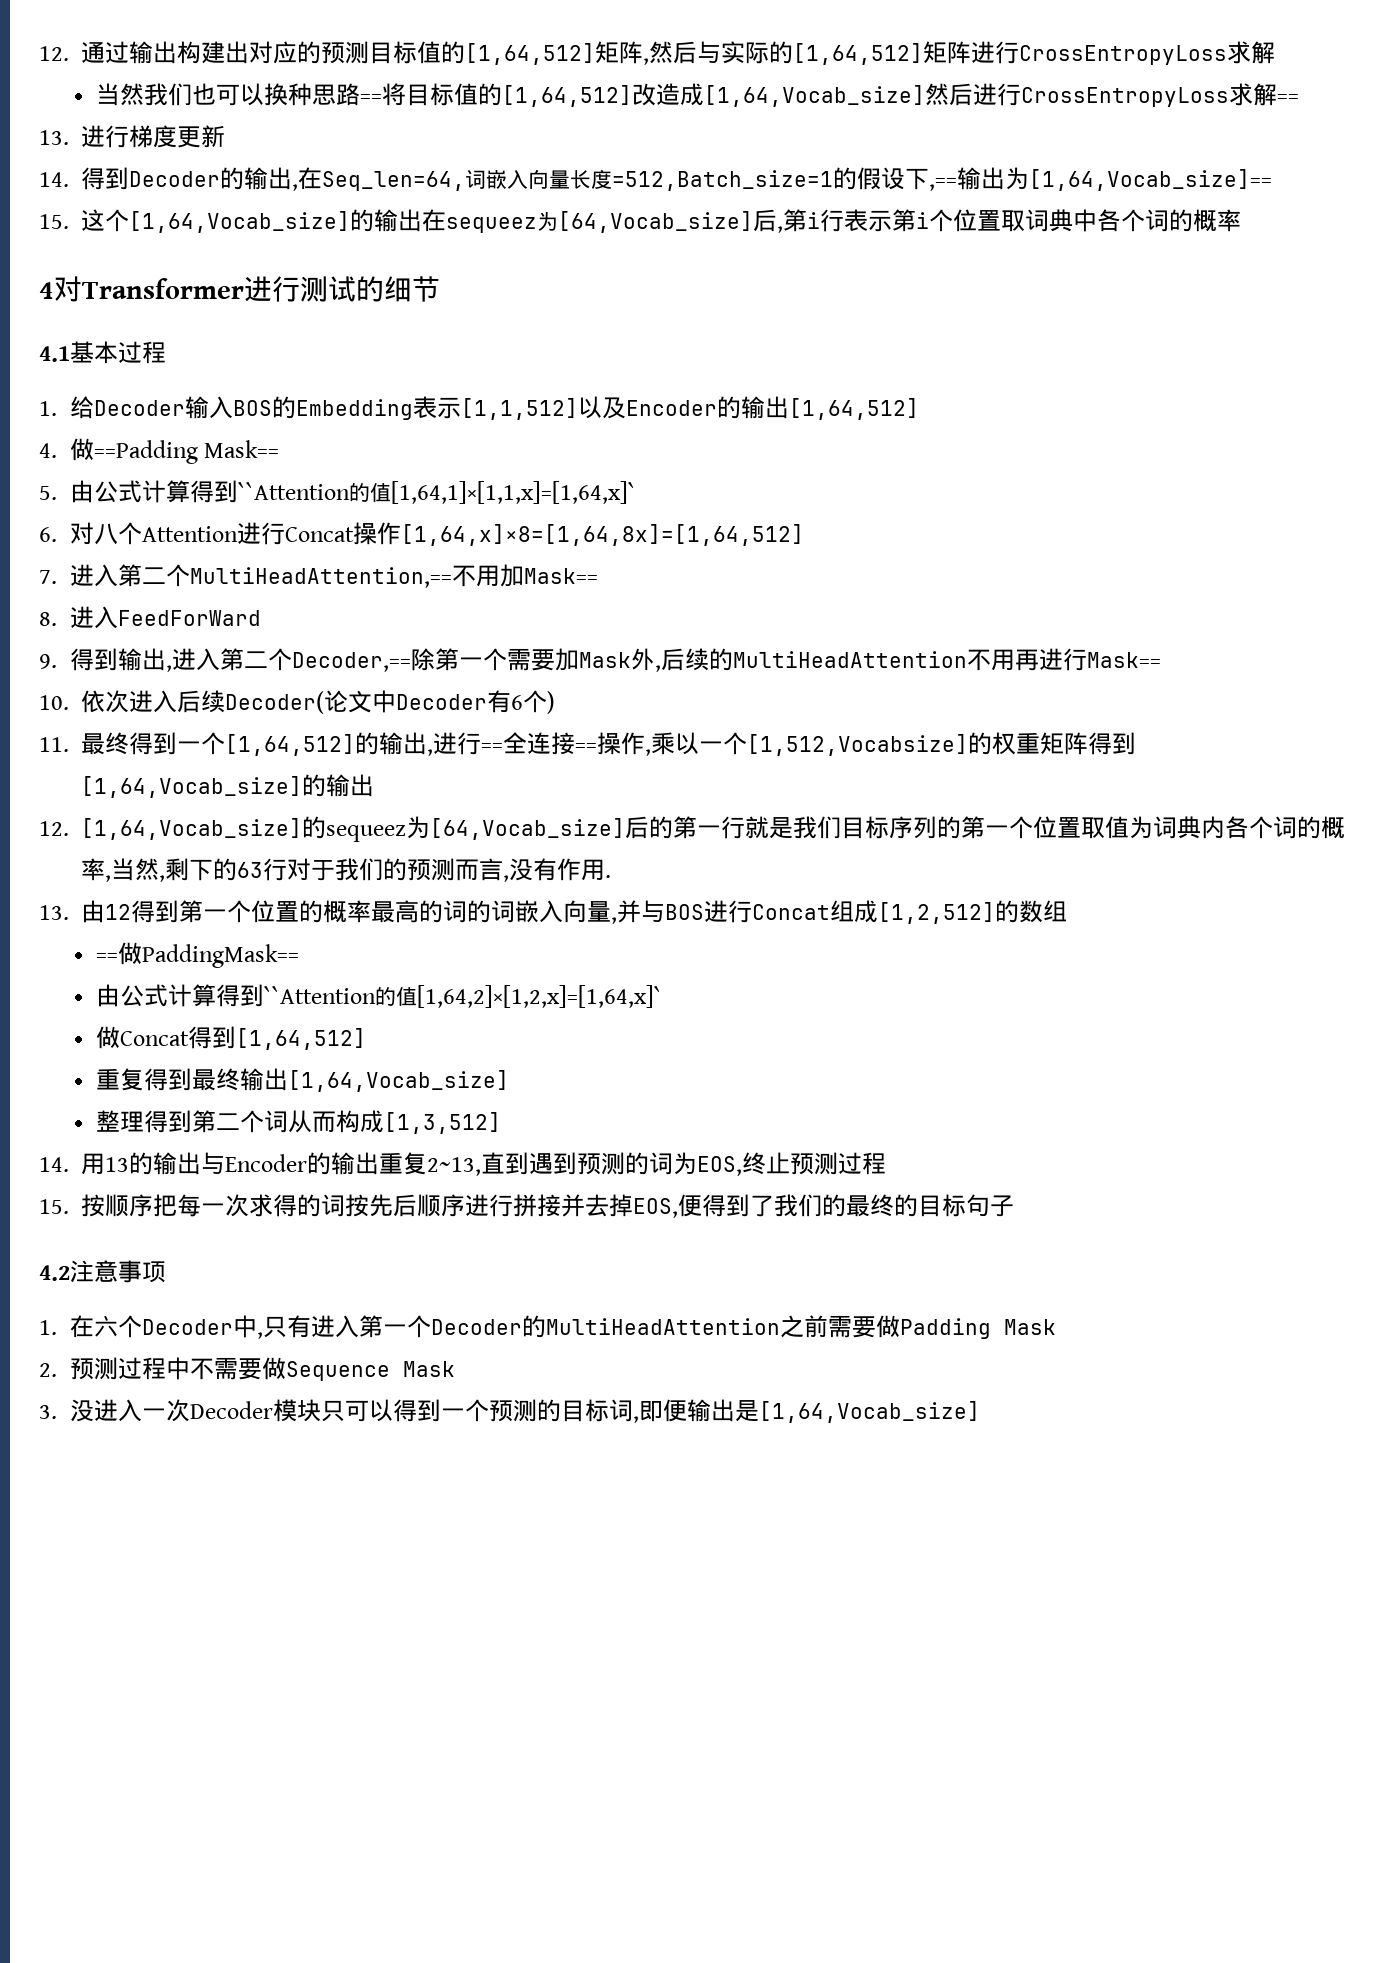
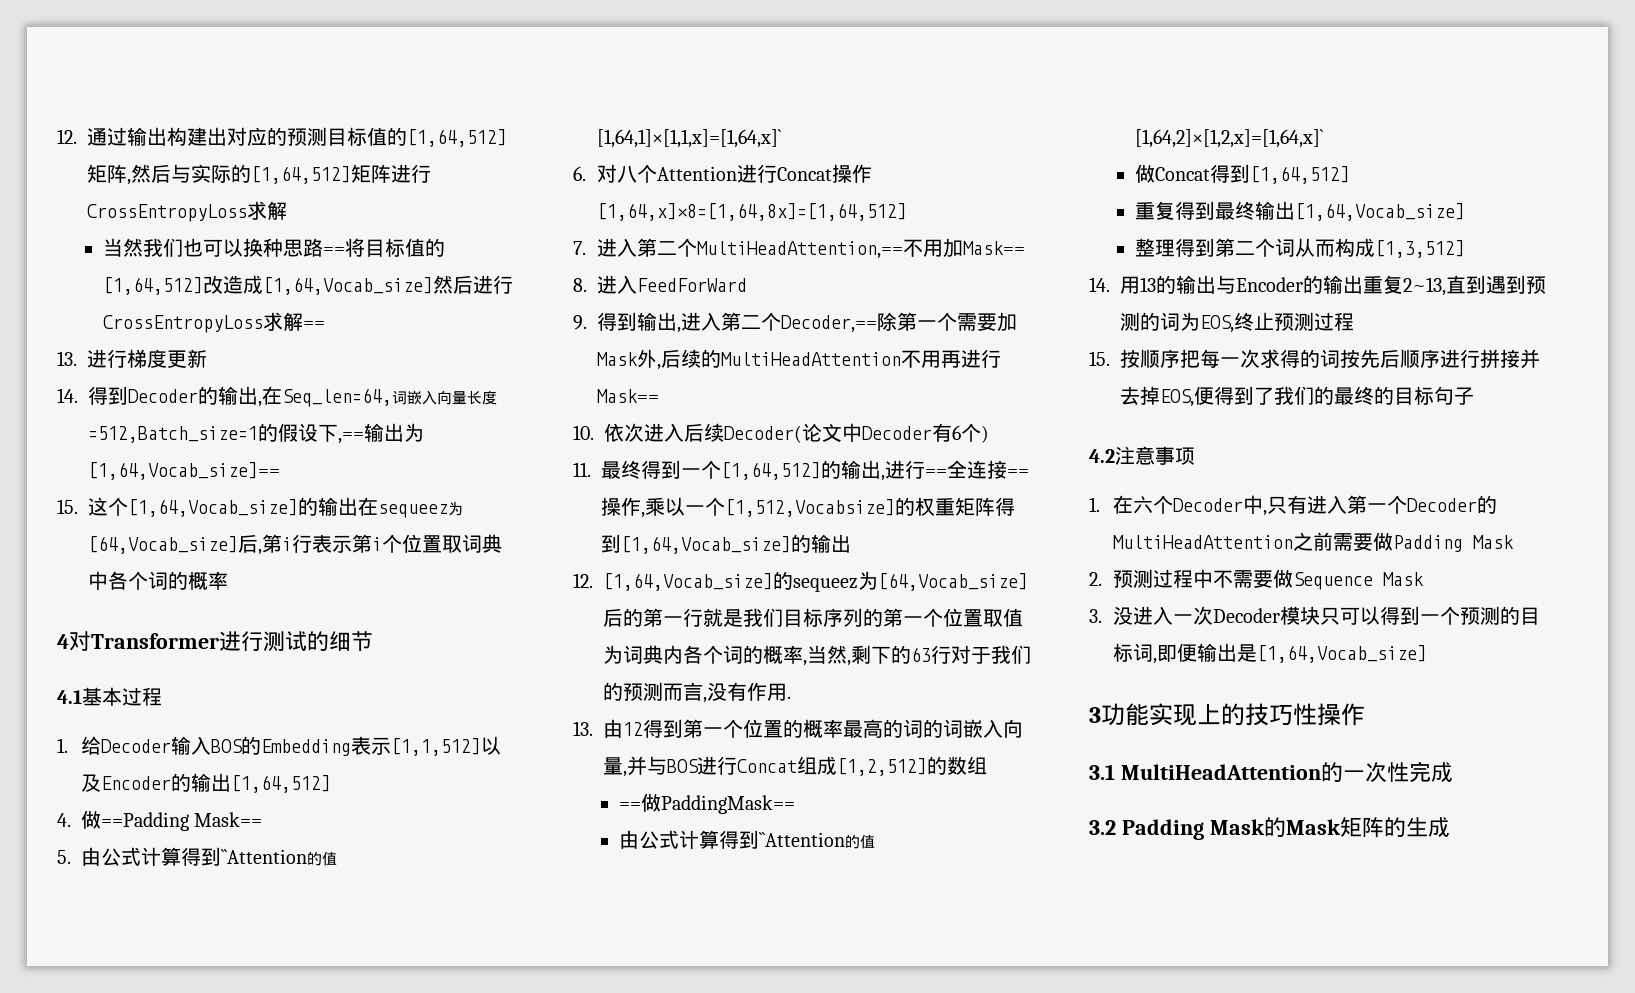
+ 3功能实现上的技巧性操作
+ 3.1 MultiHeadAttention的一次性完成
+ 3.2 Padding Mask的Mask矩阵的生成

